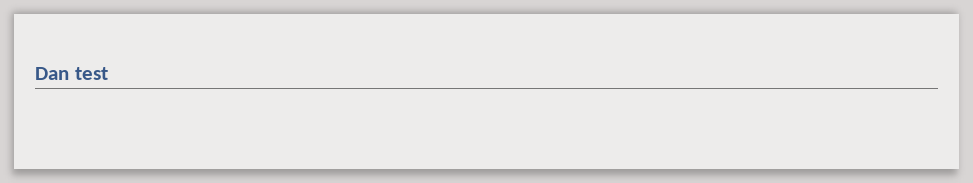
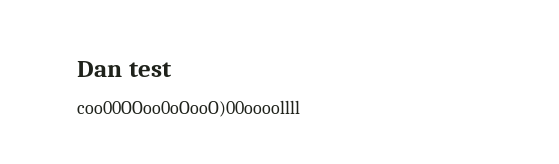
+ coo00OOoo0oOooO)00oooollll

